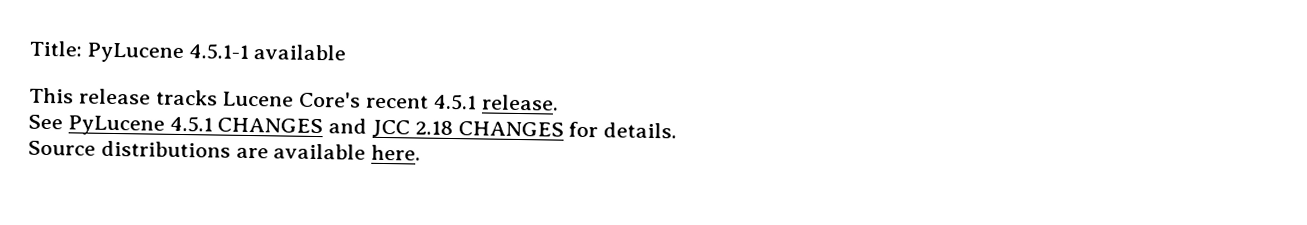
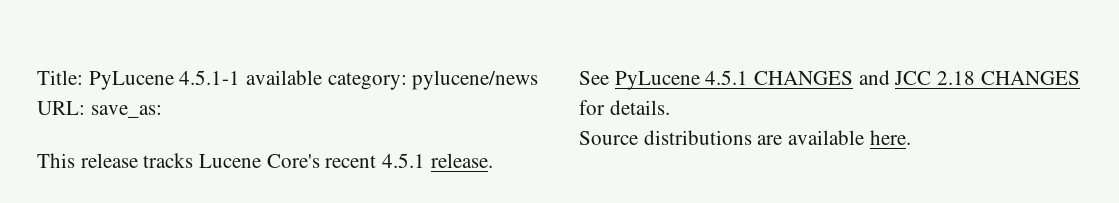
- Title: PyLucene 4.5.1-1 available
+ Title: PyLucene 4.5.1-1 available category: pylucene/news URL: save_as:

